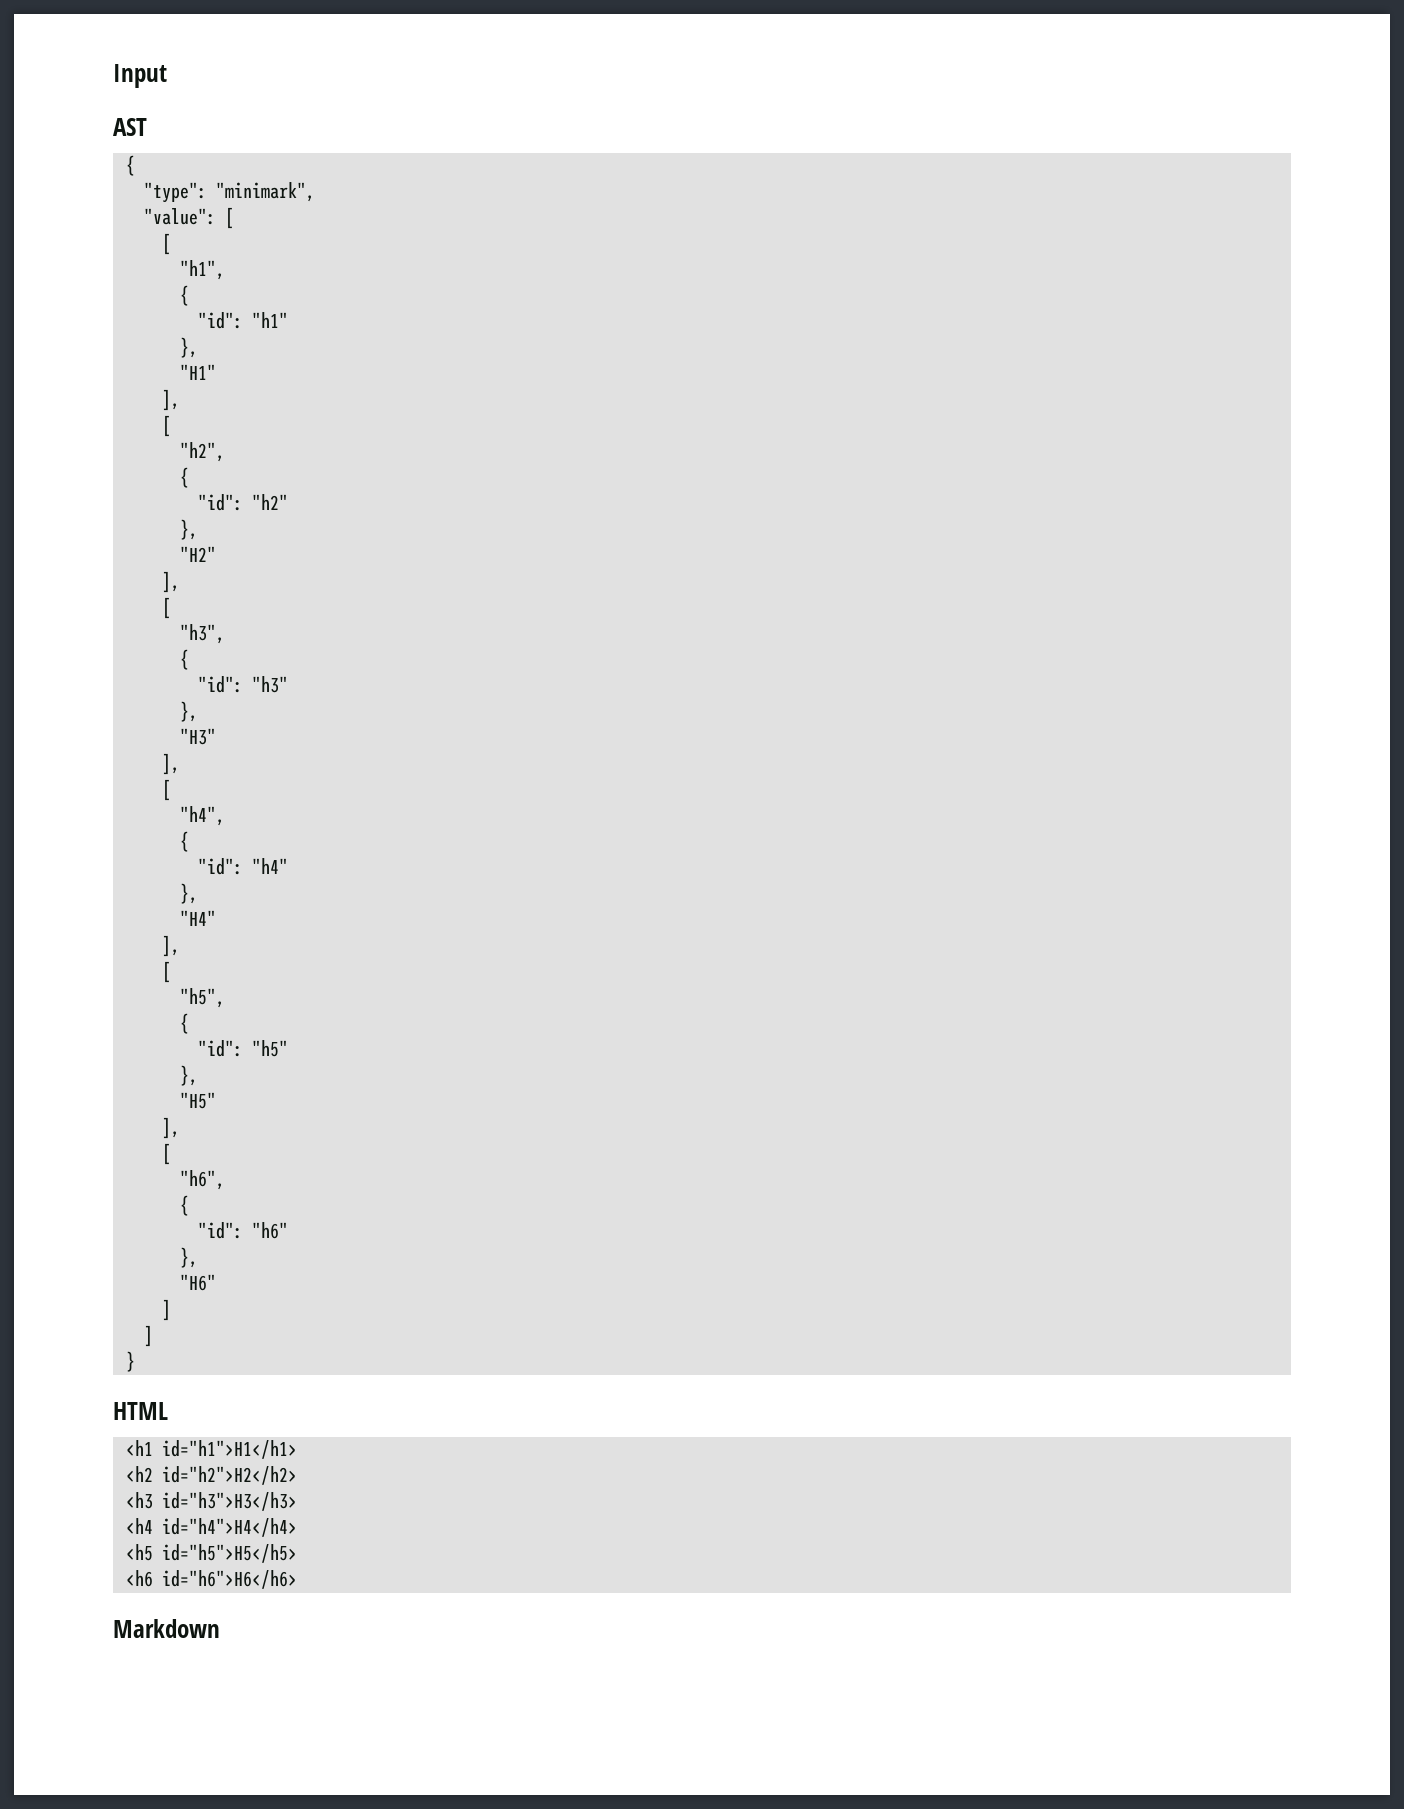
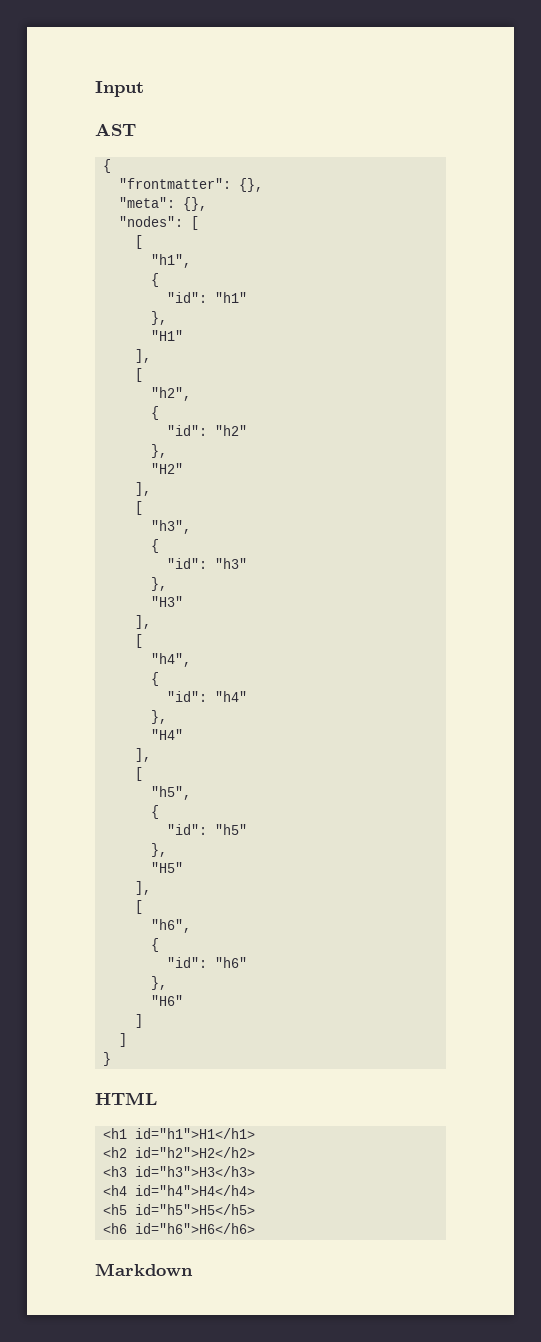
- "type": "minimark",
- "value": [
+ "frontmatter": {},
+ "meta": {},
+ "nodes": [

